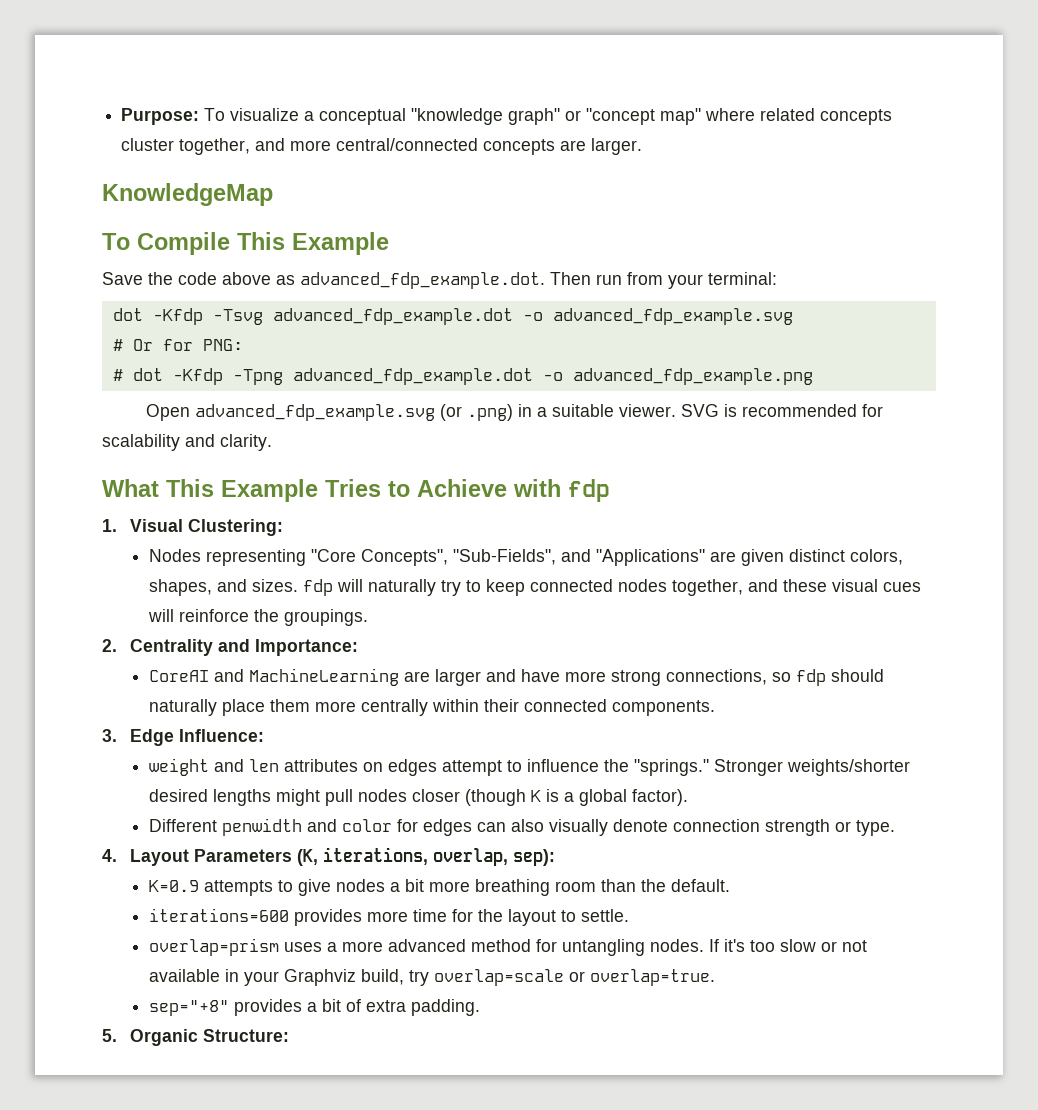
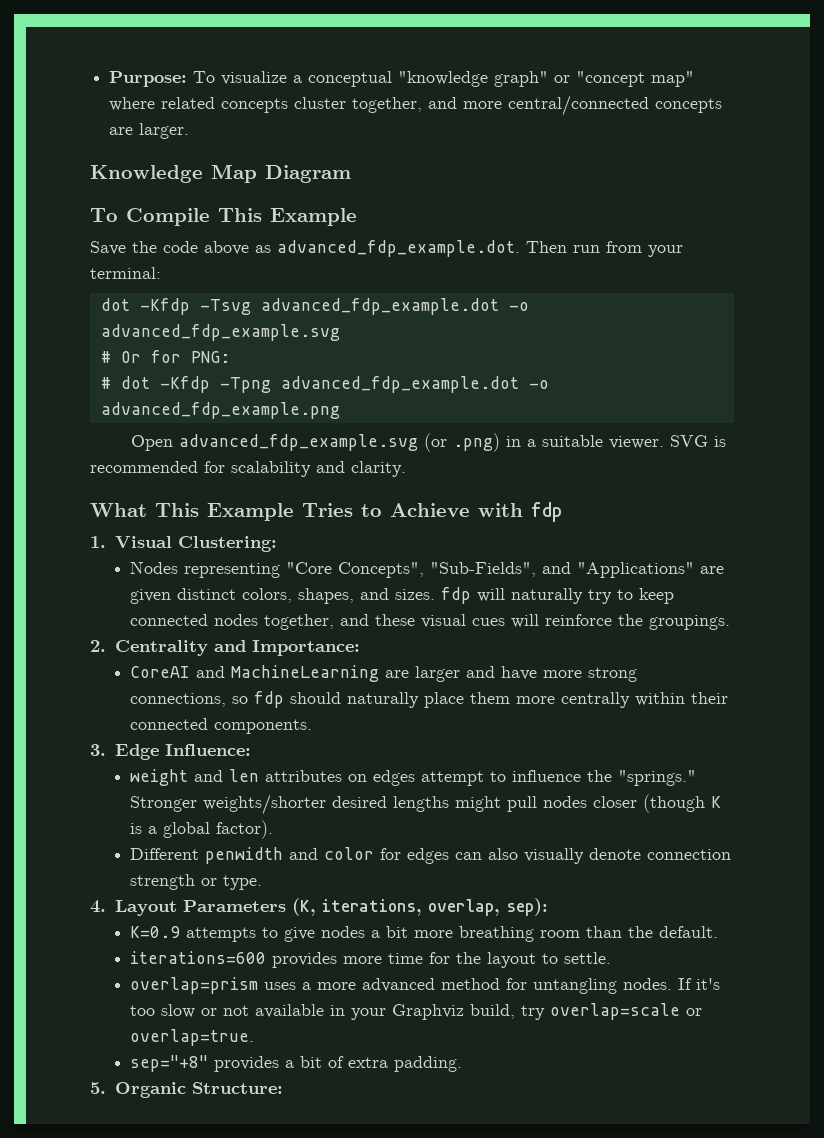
- KnowledgeMap
+ Knowledge Map Diagram

